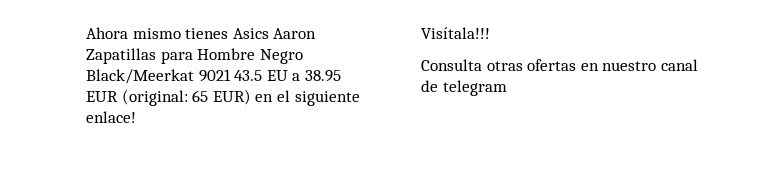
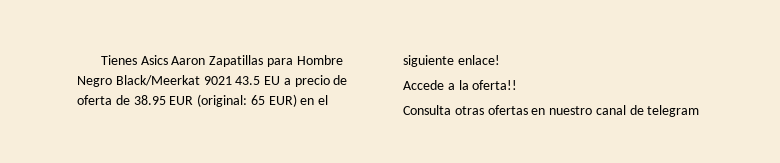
- Ahora mismo tienes Asics Aaron Zapatillas para Hombre Negro Black/Meerkat 9021 43.5 EU a 38.95 EUR (original: 65 EUR) en el siguiente enlace!
+ Tienes Asics Aaron Zapatillas para Hombre Negro Black/Meerkat 9021 43.5 EU a precio de oferta de 38.95 EUR (original: 65 EUR) en el siguiente enlace!
- Visítala!!!
+ Accede a la oferta!!

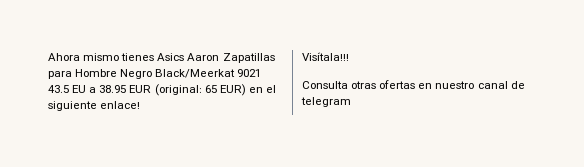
- Tienes Asics Aaron Zapatillas para Hombre Negro Black/Meerkat 9021 43.5 EU a precio de oferta de 38.95 EUR (original: 65 EUR) en el siguiente enlace!
+ Ahora mismo tienes Asics Aaron Zapatillas para Hombre Negro Black/Meerkat 9021 43.5 EU a 38.95 EUR (original: 65 EUR) en el siguiente enlace!
- Accede a la oferta!!
+ Visítala!!!

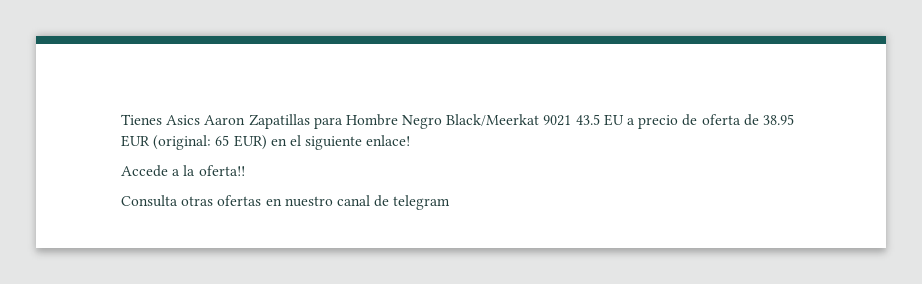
- Ahora mismo tienes Asics Aaron Zapatillas para Hombre Negro Black/Meerkat 9021 43.5 EU a 38.95 EUR (original: 65 EUR) en el siguiente enlace!
+ Tienes Asics Aaron Zapatillas para Hombre Negro Black/Meerkat 9021 43.5 EU a precio de oferta de 38.95 EUR (original: 65 EUR) en el siguiente enlace!
- Visítala!!!
+ Accede a la oferta!!

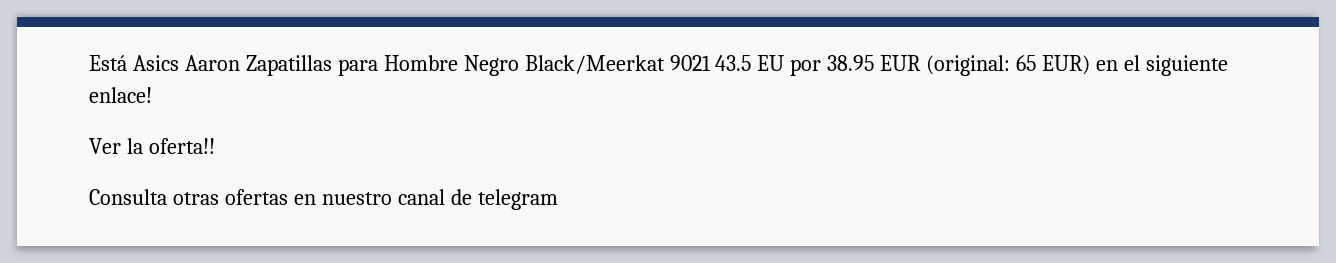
- Tienes Asics Aaron Zapatillas para Hombre Negro Black/Meerkat 9021 43.5 EU a precio de oferta de 38.95 EUR (original: 65 EUR) en el siguiente enlace!
+ Está Asics Aaron Zapatillas para Hombre Negro Black/Meerkat 9021 43.5 EU por 38.95 EUR (original: 65 EUR) en el siguiente enlace!
- Accede a la oferta!!
+ Ver la oferta!!

